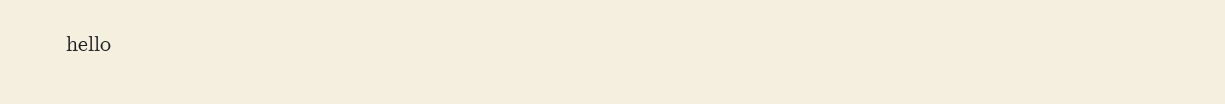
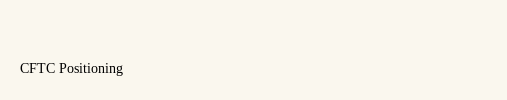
- hello
+ CFTC Positioning

